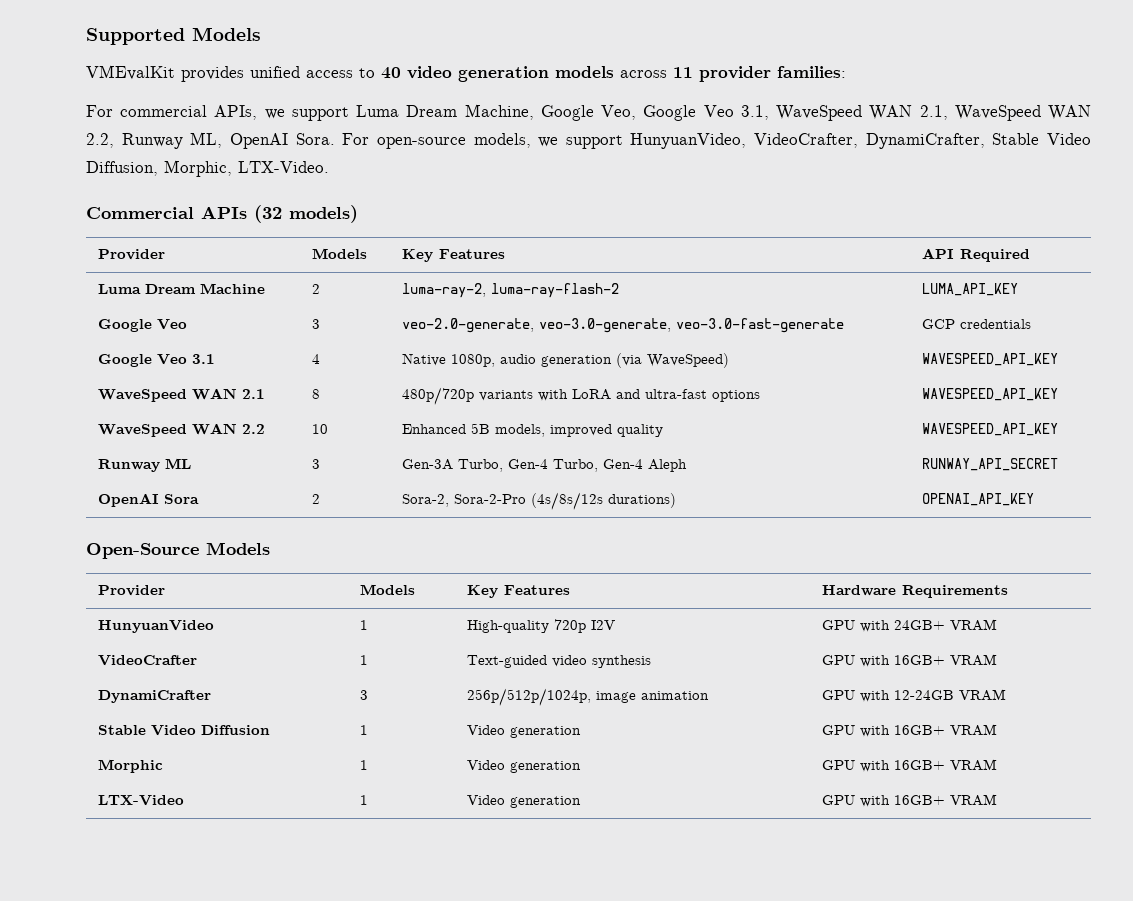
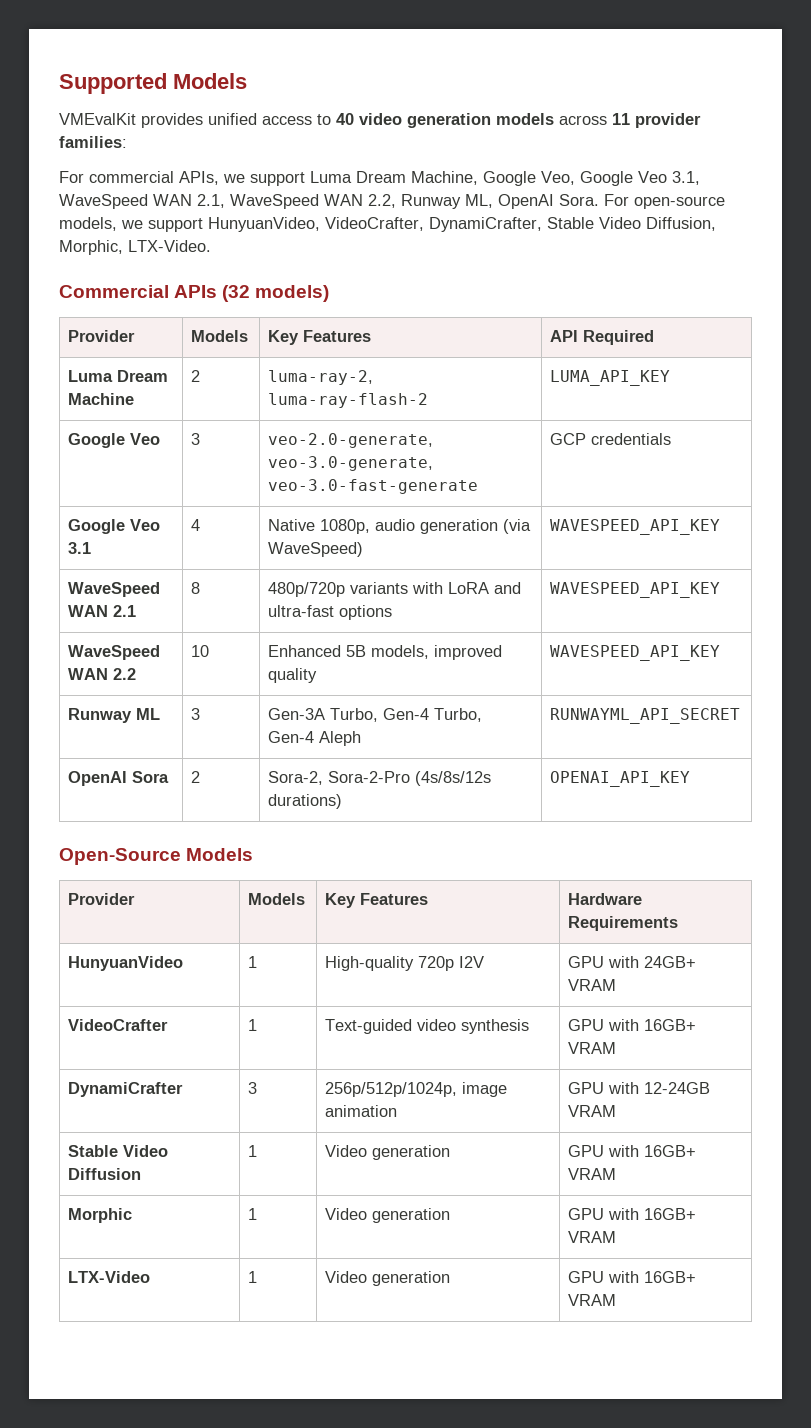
- Runway ML | 3 | Gen-3A Turbo, Gen-4 Turbo, Gen-4 Aleph | RUNWAY_API_SECRET
+ Runway ML | 3 | Gen-3A Turbo, Gen-4 Turbo, Gen-4 Aleph | RUNWAYML_API_SECRET

